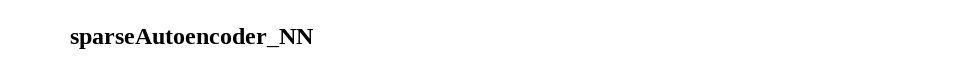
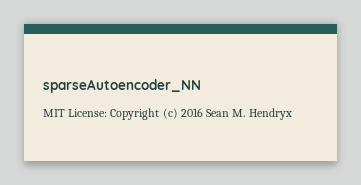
+ MIT License: Copyright (c) 2016 Sean M. Hendryx

